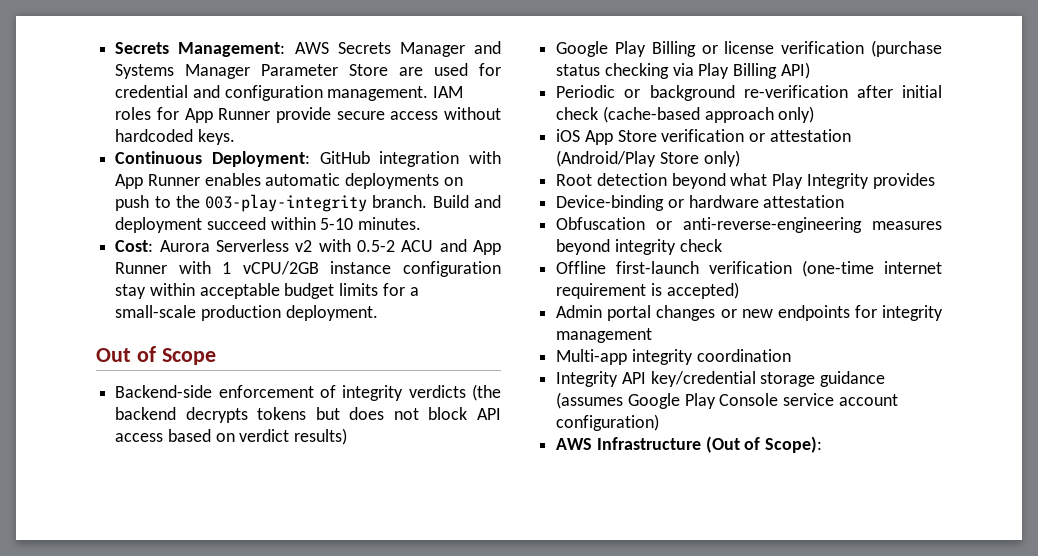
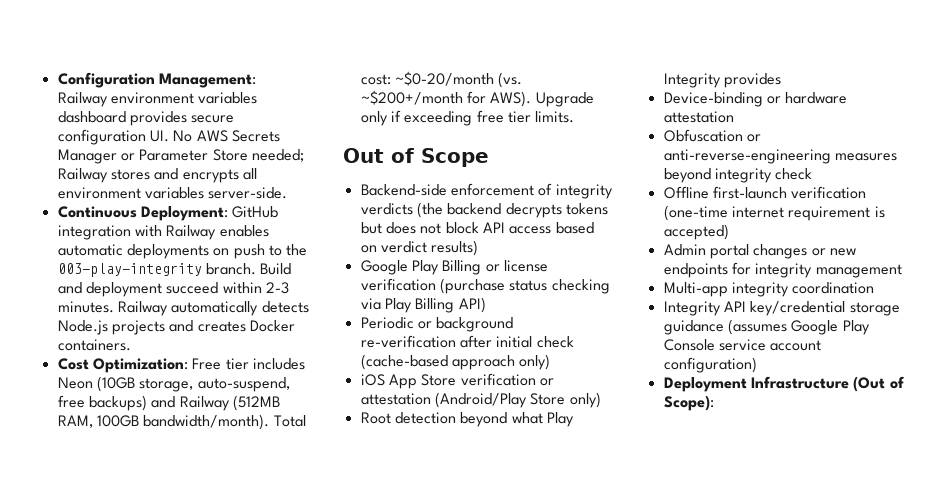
- Secrets Management: AWS Secrets Manager and Systems Manager Parameter Store are used for credential and configuration management. IAM roles for App Runner provide secure access without hardcoded keys.
+ Configuration Management: Railway environment variables dashboard provides secure configuration UI. No AWS Secrets Manager or Parameter Store needed; Railway stores and encrypts all environment variables server-side.
- Continuous Deployment: GitHub integration with App Runner enables automatic deployments on push to the 003-play-integrity branch.
+ Continuous Deployment: GitHub integration with Railway enables automatic deployments on push to the 003-play-integrity branch.
- Build and deployment succeed within 5-10 minutes.
- Cost: Aurora Serverless v2 with 0.5-2 ACU and App Runner with 1 vCPU/2GB instance configuration stay within acceptable budget limits for a small-scale production deployment.
+ Build and deployment succeed within 2-3 minutes. Railway automatically detects Node.js projects and creates Docker containers.
+ Cost Optimization: Free tier includes Neon (10GB storage, auto-suspend, free backups) and Railway (512MB RAM, 100GB bandwidth/month). Total cost: ~$0-20/month (vs. ~$200+/month for AWS). Upgrade only if exceeding free tier limits.
- AWS Infrastructure (Out of Scope):
+ Deployment Infrastructure (Out of Scope):

